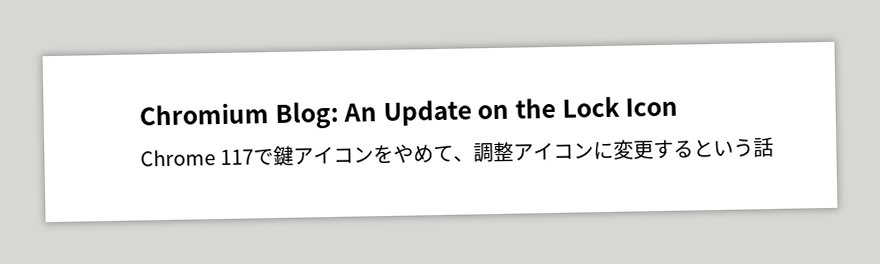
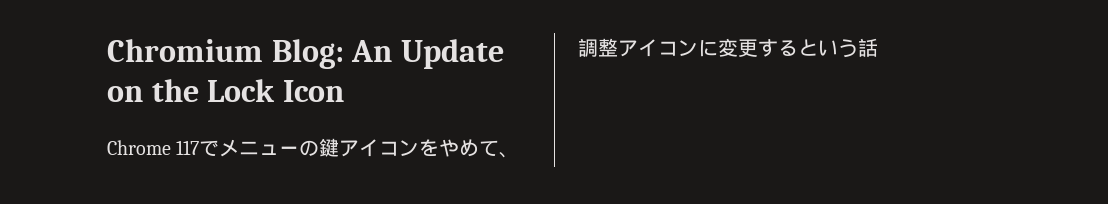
- Chrome 117で鍵アイコンをやめて、調整アイコンに変更するという話
+ Chrome 117でメニューの鍵アイコンをやめて、調整アイコンに変更するという話

